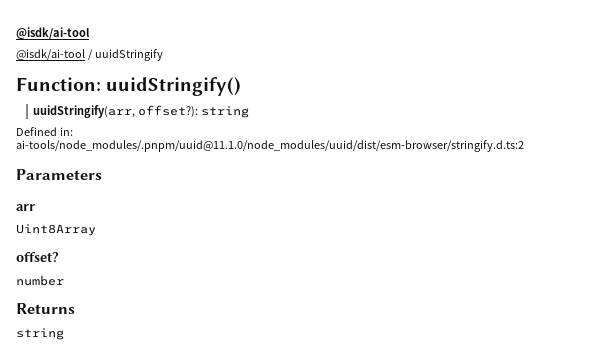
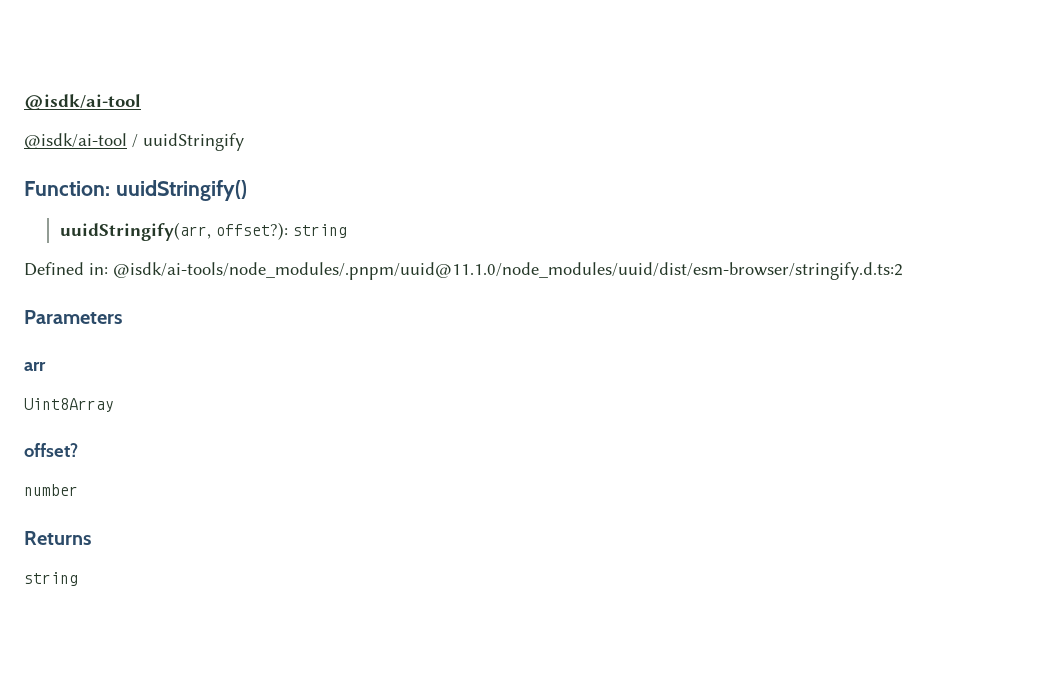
- Defined in: ai-tools/node_modules/.pnpm/uuid@11.1.0/node_modules/uuid/dist/esm-browser/stringify.d.ts:2
+ Defined in: @isdk/ai-tools/node_modules/.pnpm/uuid@11.1.0/node_modules/uuid/dist/esm-browser/stringify.d.ts:2

